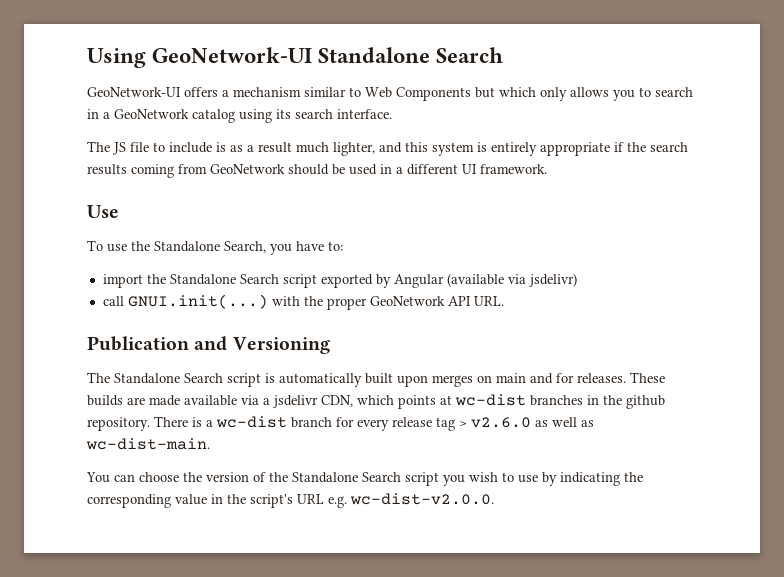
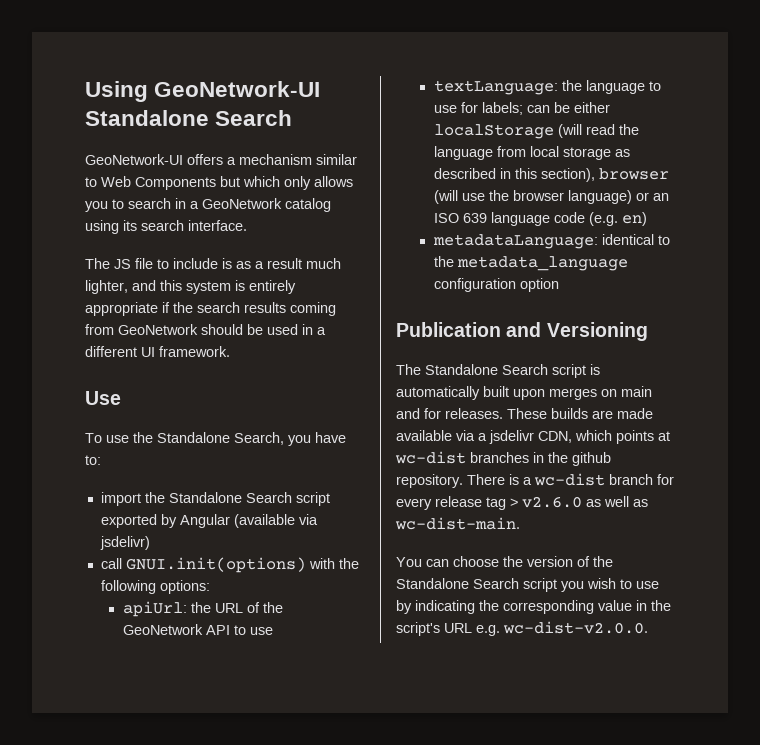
- call GNUI.init(...) with the proper GeoNetwork API URL.
+ call GNUI.init(options) with the following options:
+ apiUrl: the URL of the GeoNetwork API to use
+ textLanguage: the language to use for labels; can be either localStorage (will read the language from local storage as described in this section), browser (will use the browser language) or an ISO 639 language code (e.g. en)
+ metadataLanguage: identical to the metadata_language configuration option

